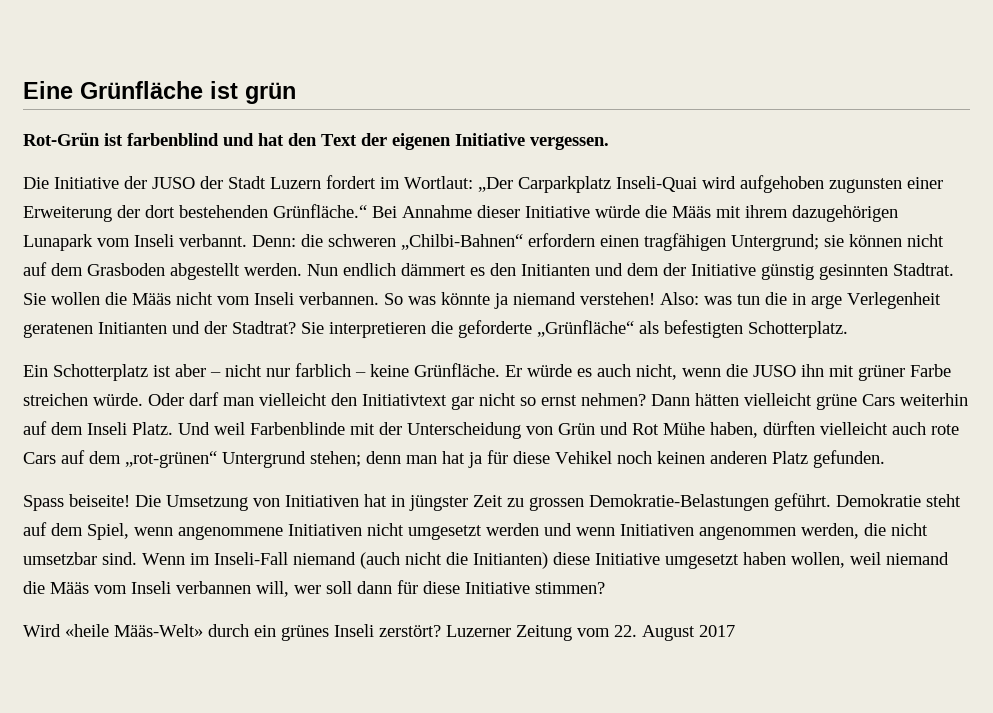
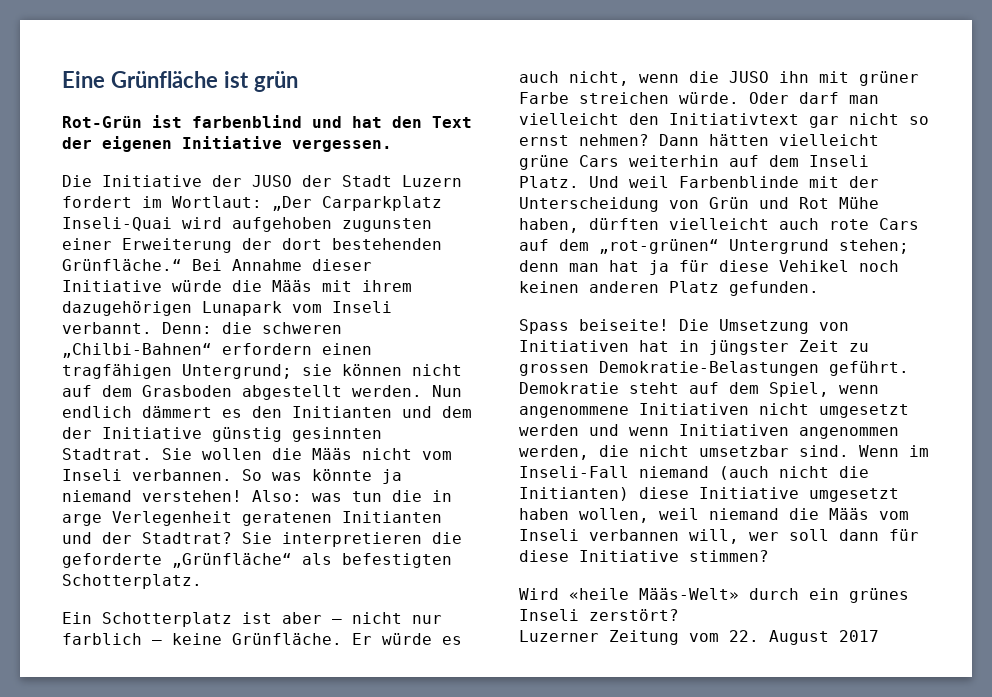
- Wird «heile Määs-Welt» durch ein grünes Inseli zerstört? Luzerner Zeitung vom 22. August 2017
+ Wird «heile Määs-Welt» durch ein grünes Inseli zerstört?
+ Luzerner Zeitung vom 22. August 2017

